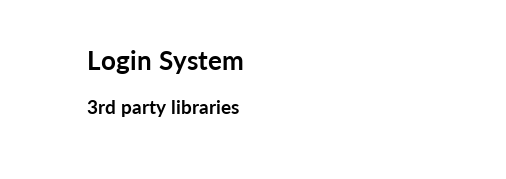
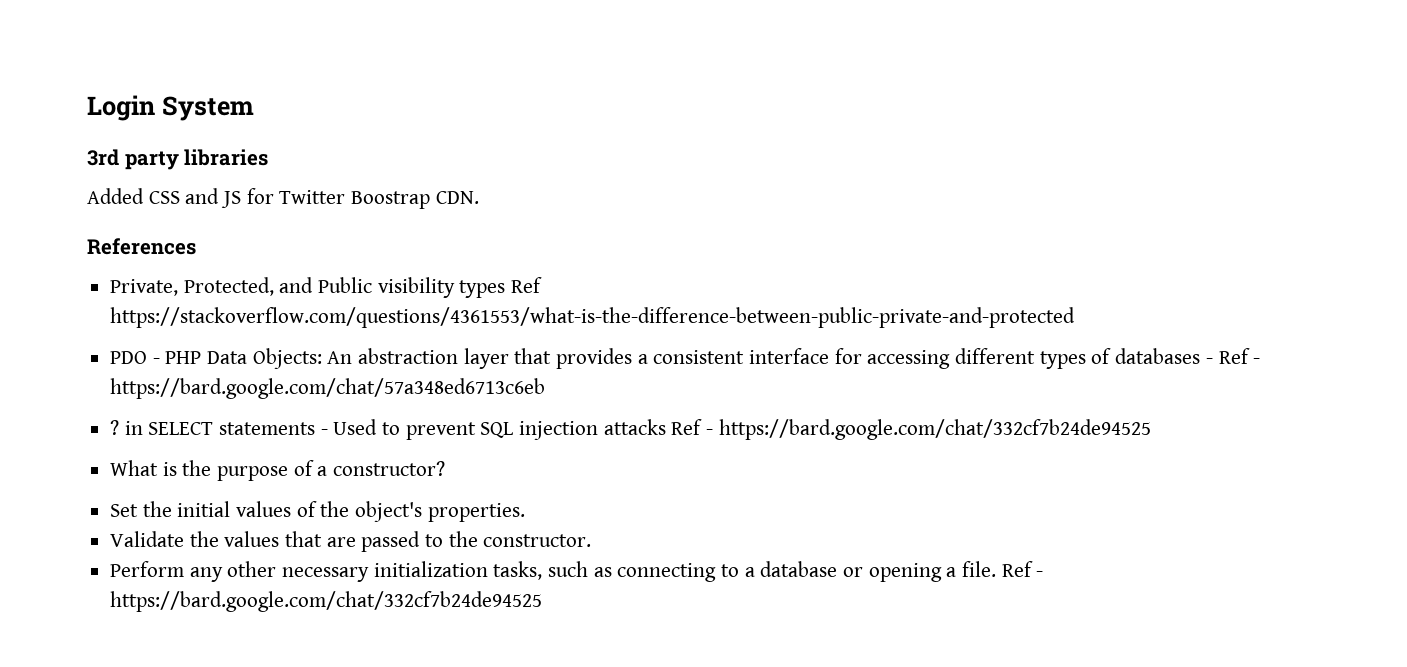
+ Added CSS and JS for Twitter Boostrap CDN.
+ References
+ Private, Protected, and Public visibility types Ref https://stackoverflow.com/questions/4361553/what-is-the-difference-between-public-private-and-protected
+ PDO - PHP Data Objects: An abstraction layer that provides a consistent interface for accessing different types of databases - Ref - https://bard.google.com/chat/57a348ed6713c6eb
+ ? in SELECT statements - Used to prevent SQL injection attacks Ref - https://bard.google.com/chat/332cf7b24de94525
+ What is the purpose of a constructor?
+ Set the initial values of the object's properties.
+ Validate the values that are passed to the constructor.
+ Perform any other necessary initialization tasks, such as connecting to a database or opening a file. Ref - https://bard.google.com/chat/332cf7b24de94525

